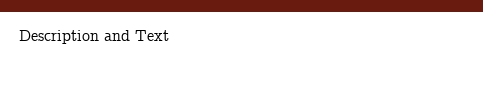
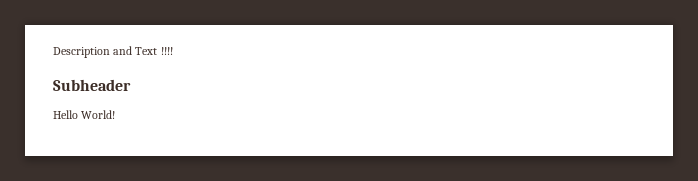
- Description and Text
+ Description and Text !!!!
+ Subheader
+ Hello World!

